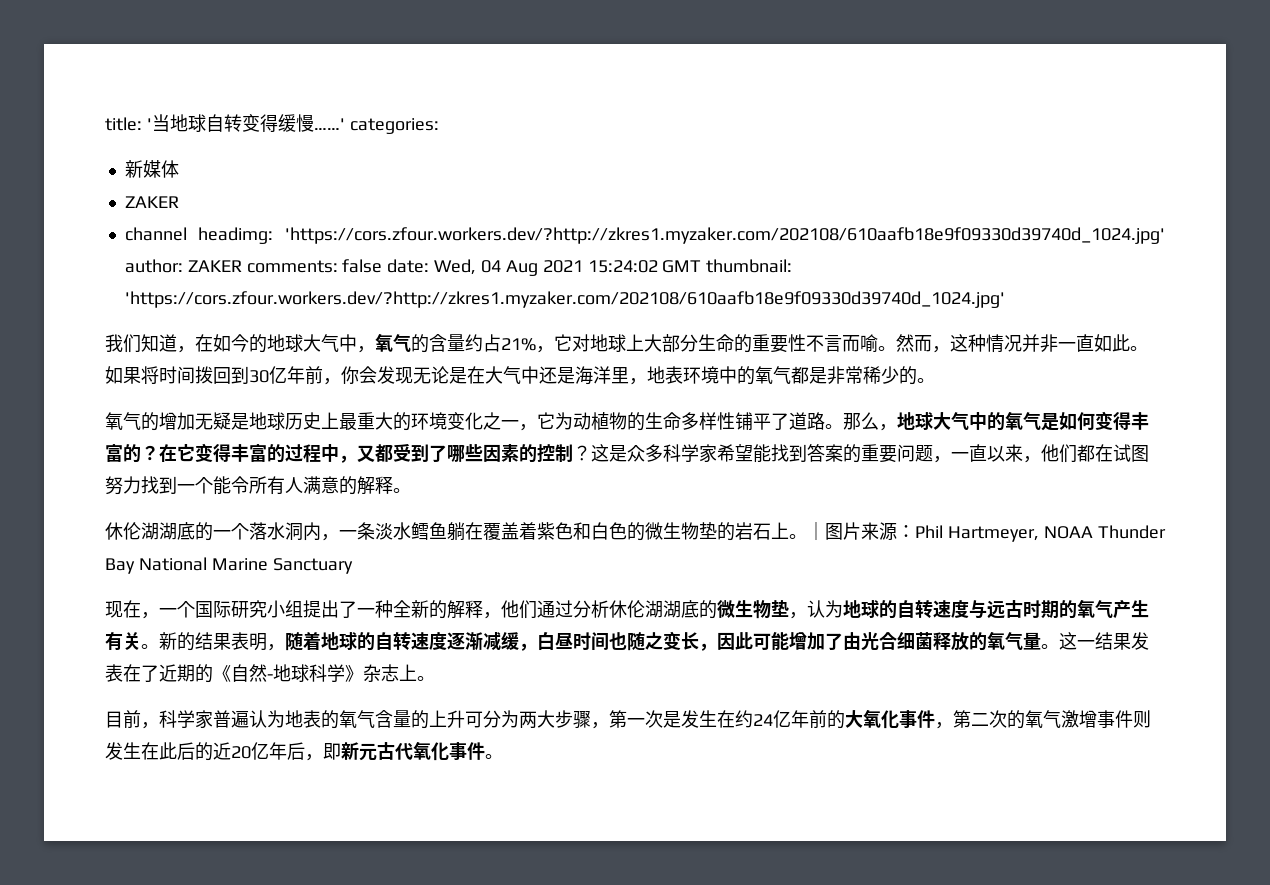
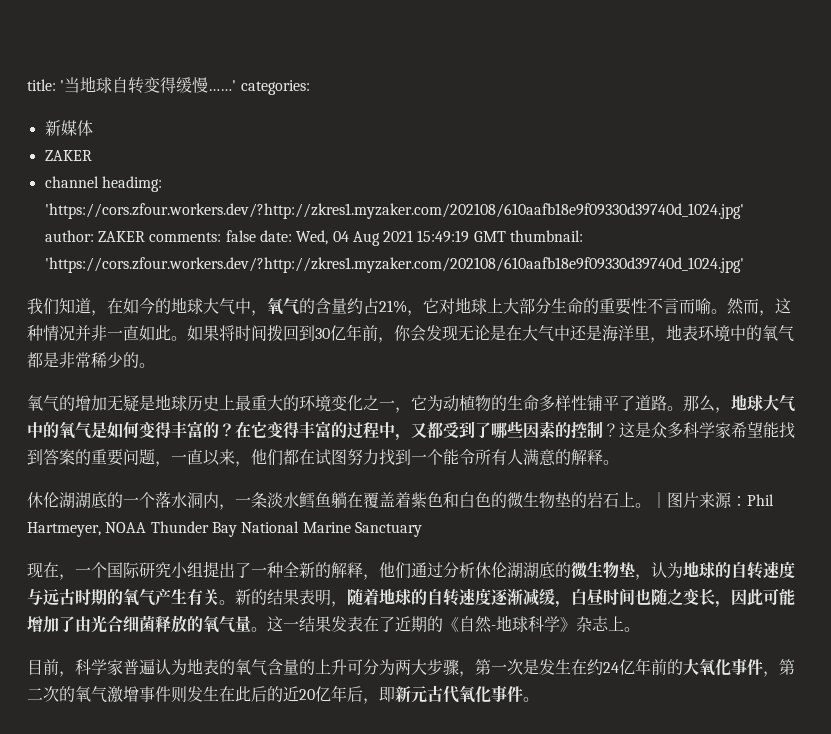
- channel headimg: 'https://cors.zfour.workers.dev/?http://zkres1.myzaker.com/202108/610aafb18e9f09330d39740d_1024.jpg' author: ZAKER comments: false date: Wed, 04 Aug 2021 15:24:02 GMT thumbnail: 'https://cors.zfour.workers.dev/?http://zkres1.myzaker.com/202108/610aafb18e9f09330d39740d_1024.jpg'
+ channel headimg: 'https://cors.zfour.workers.dev/?http://zkres1.myzaker.com/202108/610aafb18e9f09330d39740d_1024.jpg' author: ZAKER comments: false date: Wed, 04 Aug 2021 15:49:19 GMT thumbnail: 'https://cors.zfour.workers.dev/?http://zkres1.myzaker.com/202108/610aafb18e9f09330d39740d_1024.jpg'

